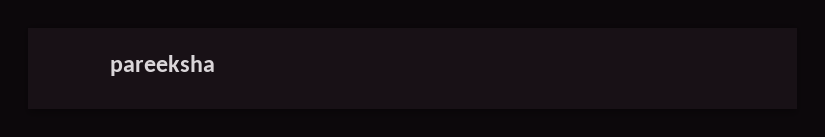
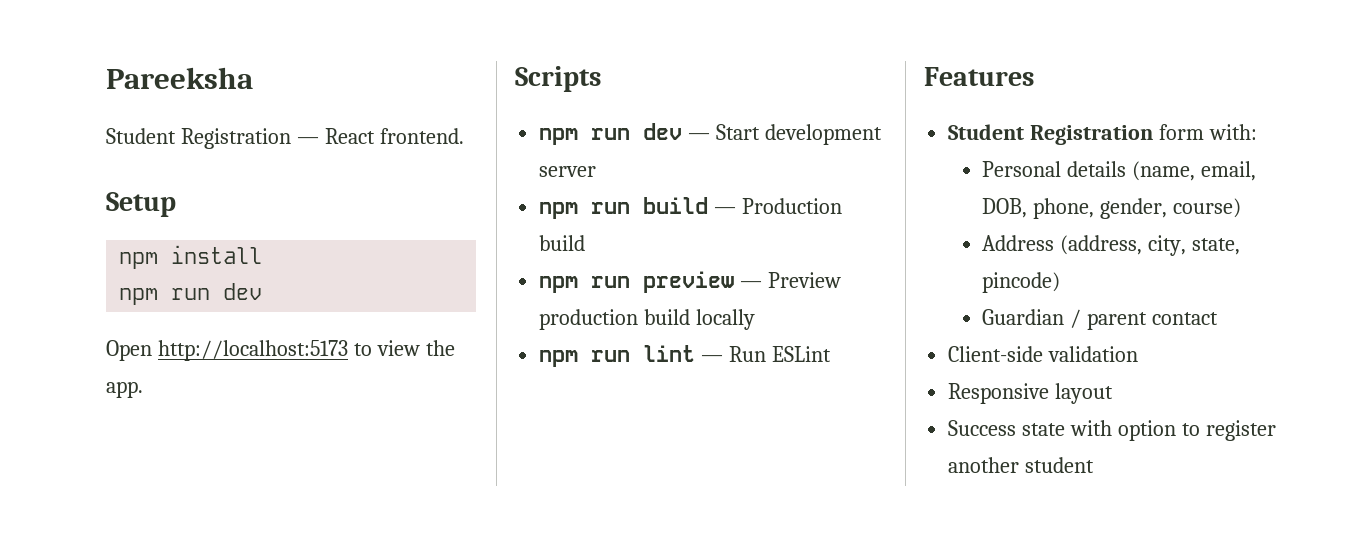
- pareeksha
+ Pareeksha
+ Student Registration — React frontend.
+ Setup
+ npm install
+ npm run dev
+ Open http://localhost:5173 to view the app.
+ Scripts
+ npm run dev — Start development server
+ npm run build — Production build
+ npm run preview — Preview production build locally
+ npm run lint — Run ESLint
+ Features
+ Student Registration form with:
+ Personal details (name, email, DOB, phone, gender, course)
+ Address (address, city, state, pincode)
+ Guardian / parent contact
+ Client-side validation
+ Responsive layout
+ Success state with option to register another student

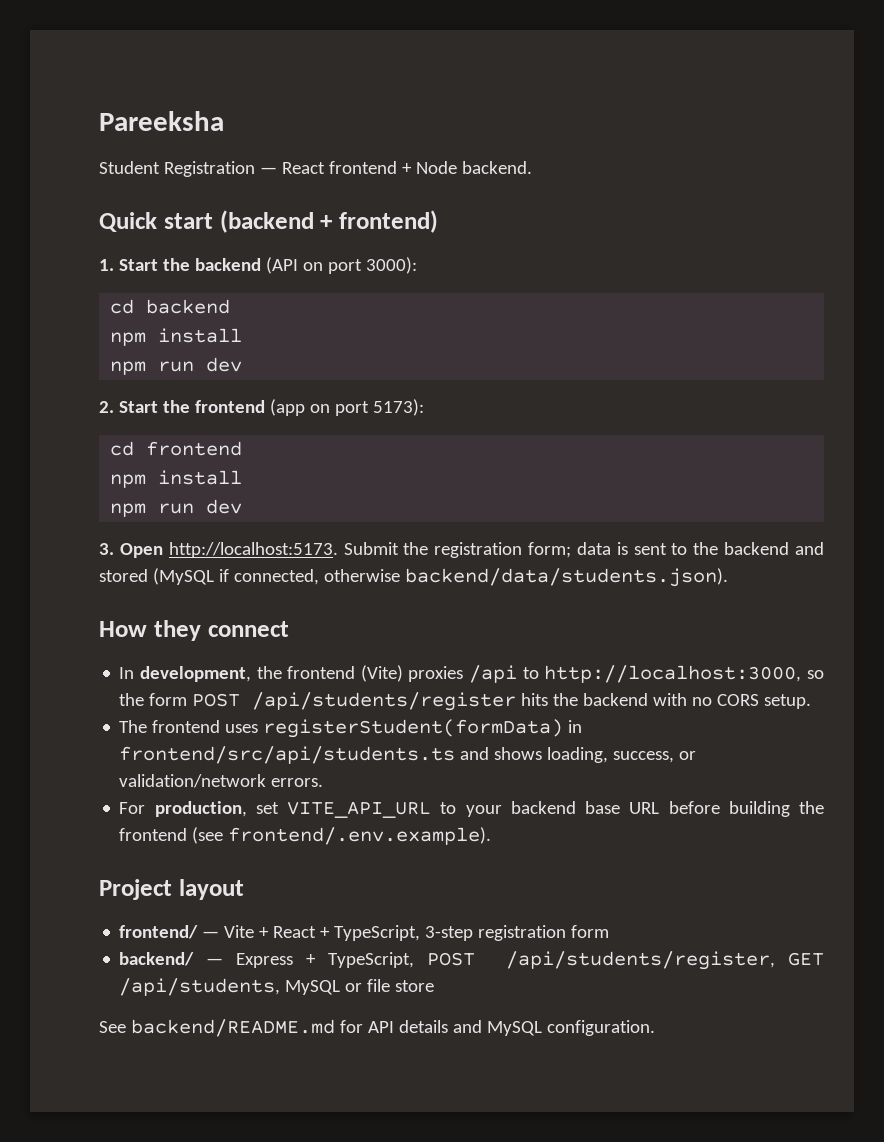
- Student Registration — React frontend.
- Setup
+ Student Registration — React frontend + Node backend.
+ Quick start (backend + frontend)
+ 1. Start the backend (API on port 3000):
+ cd backend
  npm install
  npm run dev
- Open http://localhost:5173 to view the app.
- Scripts
- npm run dev — Start development server
- npm run build — Production build
- npm run preview — Preview production build locally
- npm run lint — Run ESLint
- Features
- Student Registration form with:
- Personal details (name, email, DOB, phone, gender, course)
- Address (address, city, state, pincode)
- Guardian / parent contact
- Client-side validation
- Responsive layout
- Success state with option to register another student
+ 2. Start the frontend (app on port 5173):
+ cd frontend
+ npm install
+ npm run dev
+ 3. Open http://localhost:5173. Submit the registration form; data is sent to the backend and stored (MySQL if connected, otherwise backend/data/students.json).
+ How they connect
+ In development, the frontend (Vite) proxies /api to http://localhost:3000, so the form POST /api/students/register hits the backend with no CORS setup.
+ The frontend uses registerStudent(formData) in frontend/src/api/students.ts and shows loading, success, or validation/network errors.
+ For production, set VITE_API_URL to your backend base URL before building the frontend (see frontend/.env.example).
+ Project layout
+ frontend/ — Vite + React + TypeScript, 3-step registration form
+ backend/ — Express + TypeScript, POST /api/students/register, GET /api/students, MySQL or file store
+ See backend/README.md for API details and MySQL configuration.

